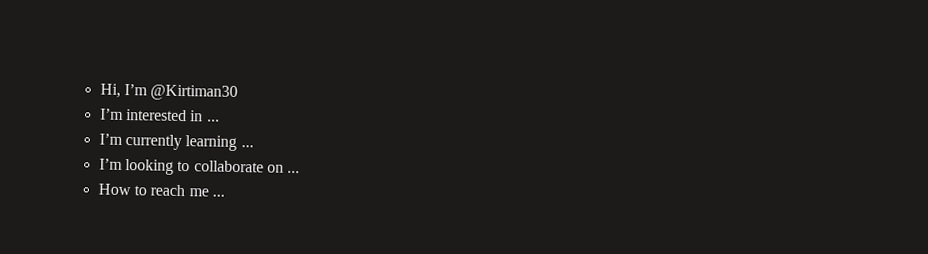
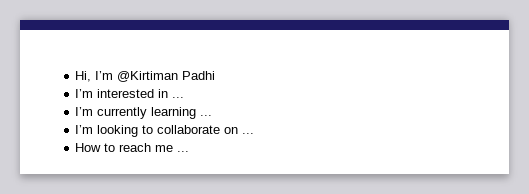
- Hi, I’m @Kirtiman30
+ Hi, I’m @Kirtiman Padhi

